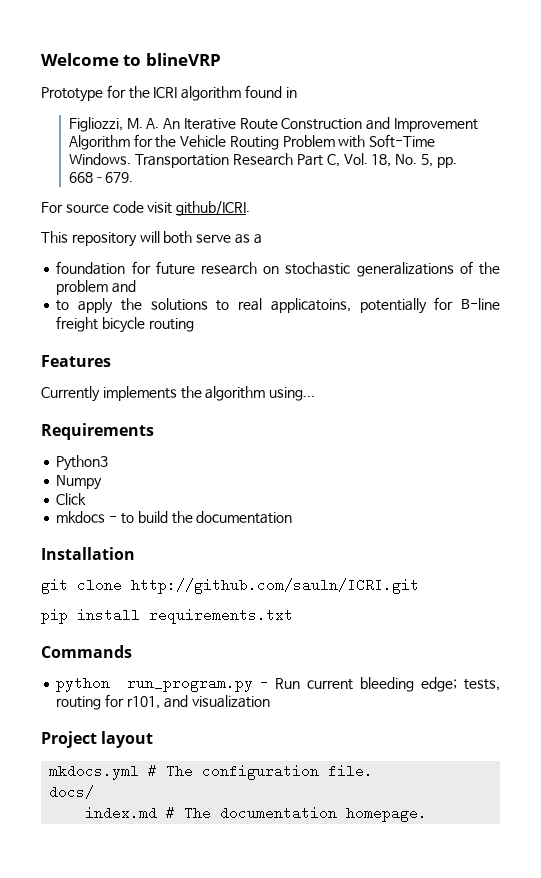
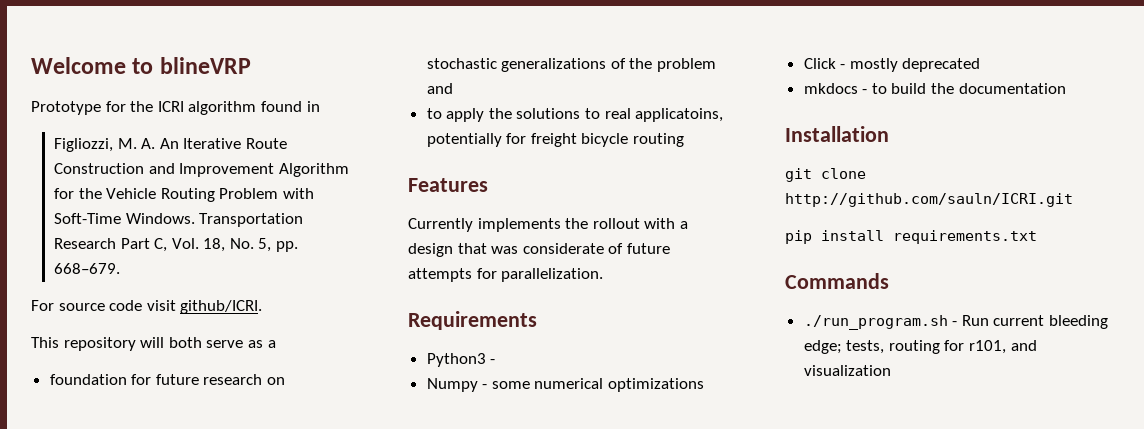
- to apply the solutions to real applicatoins, potentially for B-line freight bicycle routing
+ to apply the solutions to real applicatoins, potentially for freight bicycle routing
- Currently implements the algorithm using...
+ Currently implements the rollout with a design that was considerate of future attempts for parallelization.
- Python3
+ Python3 -
- Numpy
- Click
+ Numpy - some numerical optimizations
+ Click - mostly deprecated
- python run_program.py - Run current bleeding edge; tests, routing for r101, and visualization
+ ./run_program.sh - Run current bleeding edge; tests, routing for r101, and visualization
- Project layout
- mkdocs.yml # The configuration file.
- docs/
- index.md # The documentation homepage.

